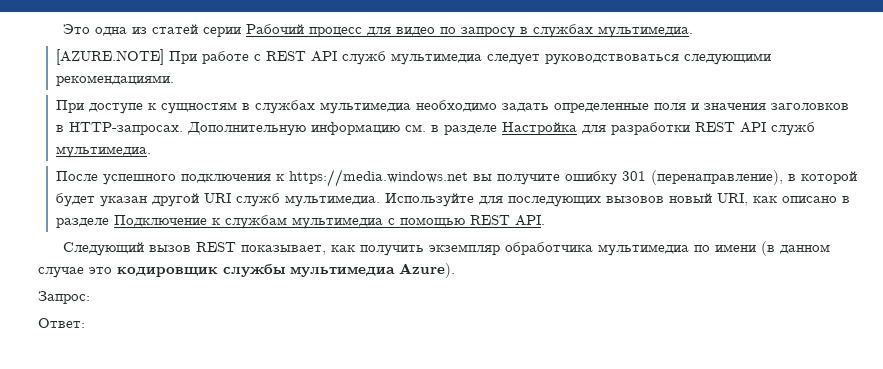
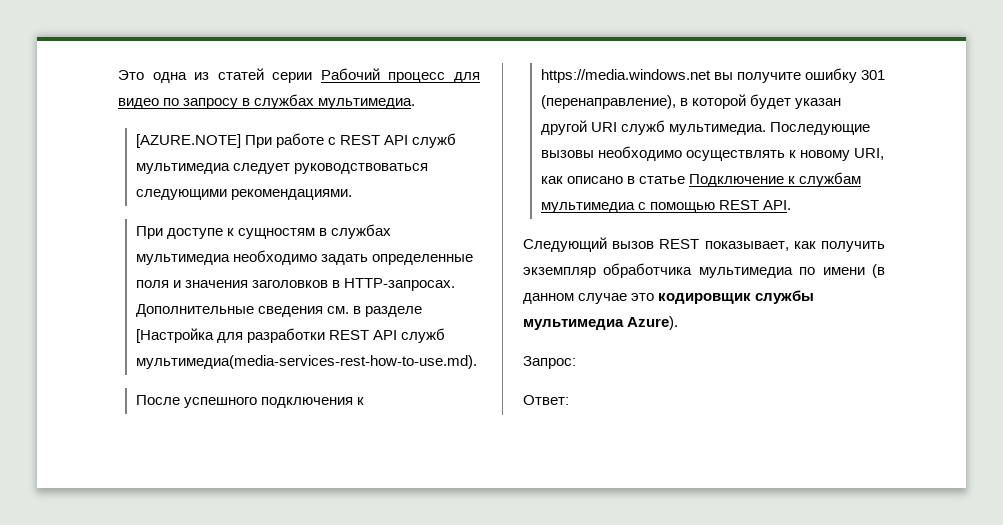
- Дополнительную информацию см. в разделе Настройка для разработки REST API служб мультимедиа.
+ Дополнительные сведения см. в разделе [Настройка для разработки REST API служб мультимедиа(media-services-rest-how-to-use.md).
- Используйте для последующих вызовов новый URI, как описано в разделе Подключение к службам мультимедиа с помощью REST API.
+ Последующие вызовы необходимо осуществлять к новому URI, как описано в статье Подключение к службам мультимедиа с помощью REST API.

